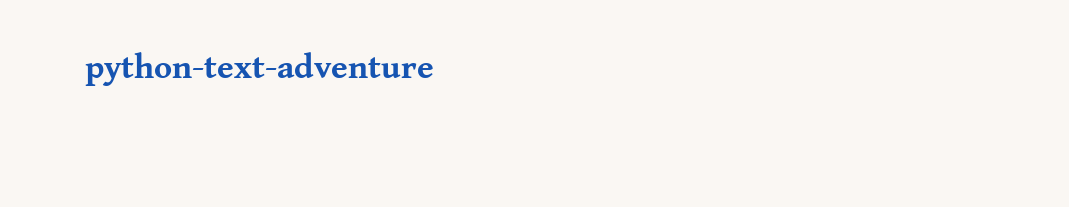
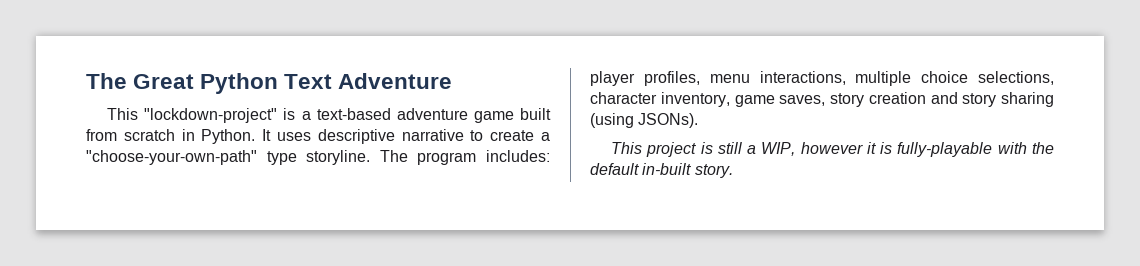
- python-text-adventure
+ The Great Python Text Adventure
+ This "lockdown-project" is a text-based adventure game built from scratch in Python. It uses descriptive narrative to create a "choose-your-own-path" type storyline. The program includes: player profiles, menu interactions, multiple choice selections, character inventory, game saves, story creation and story sharing (using JSONs).
+ This project is still a WIP, however it is fully-playable with the default in-built story.

